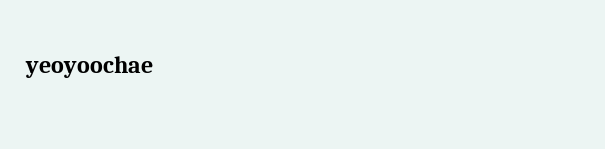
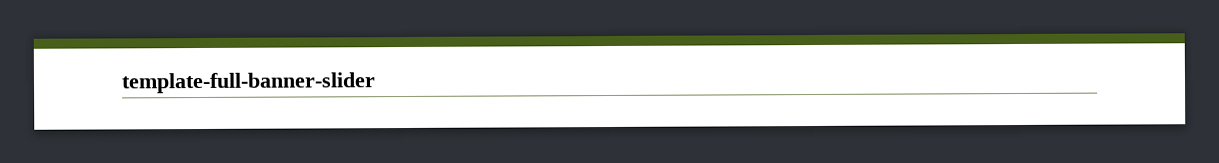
- yeoyoochae
+ template-full-banner-slider

